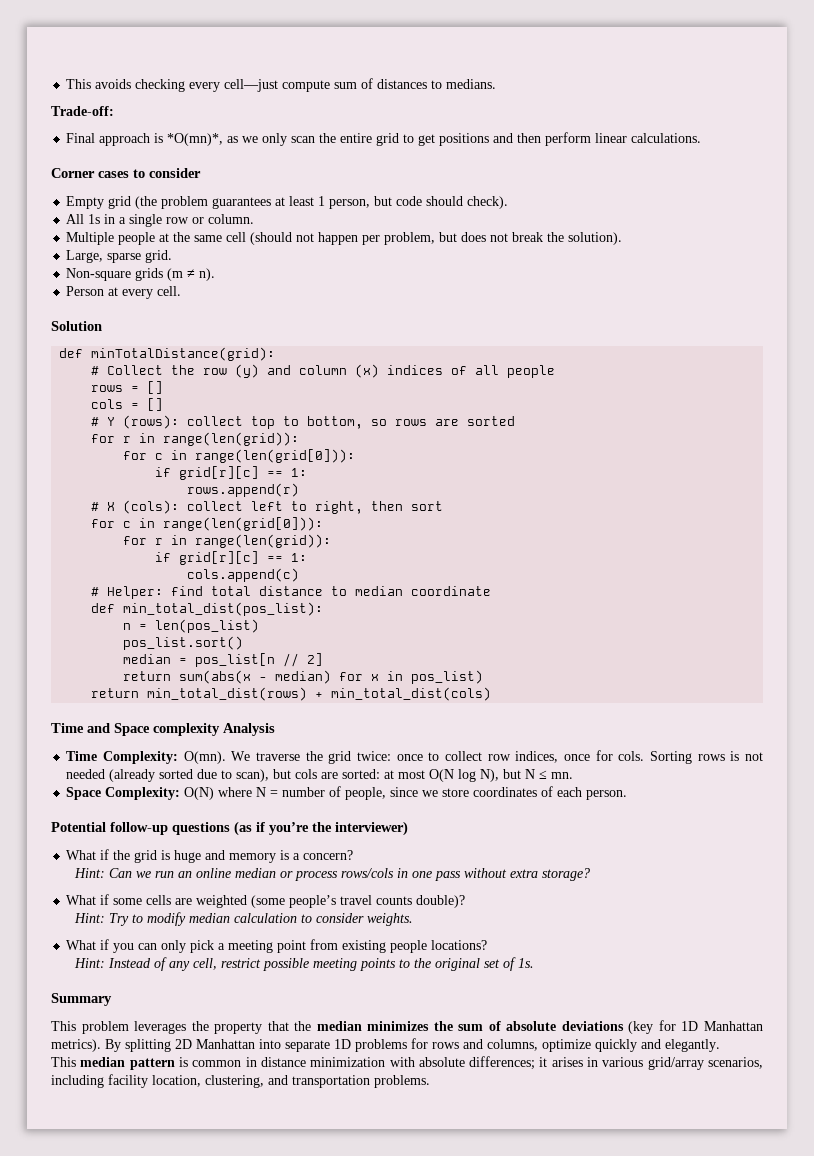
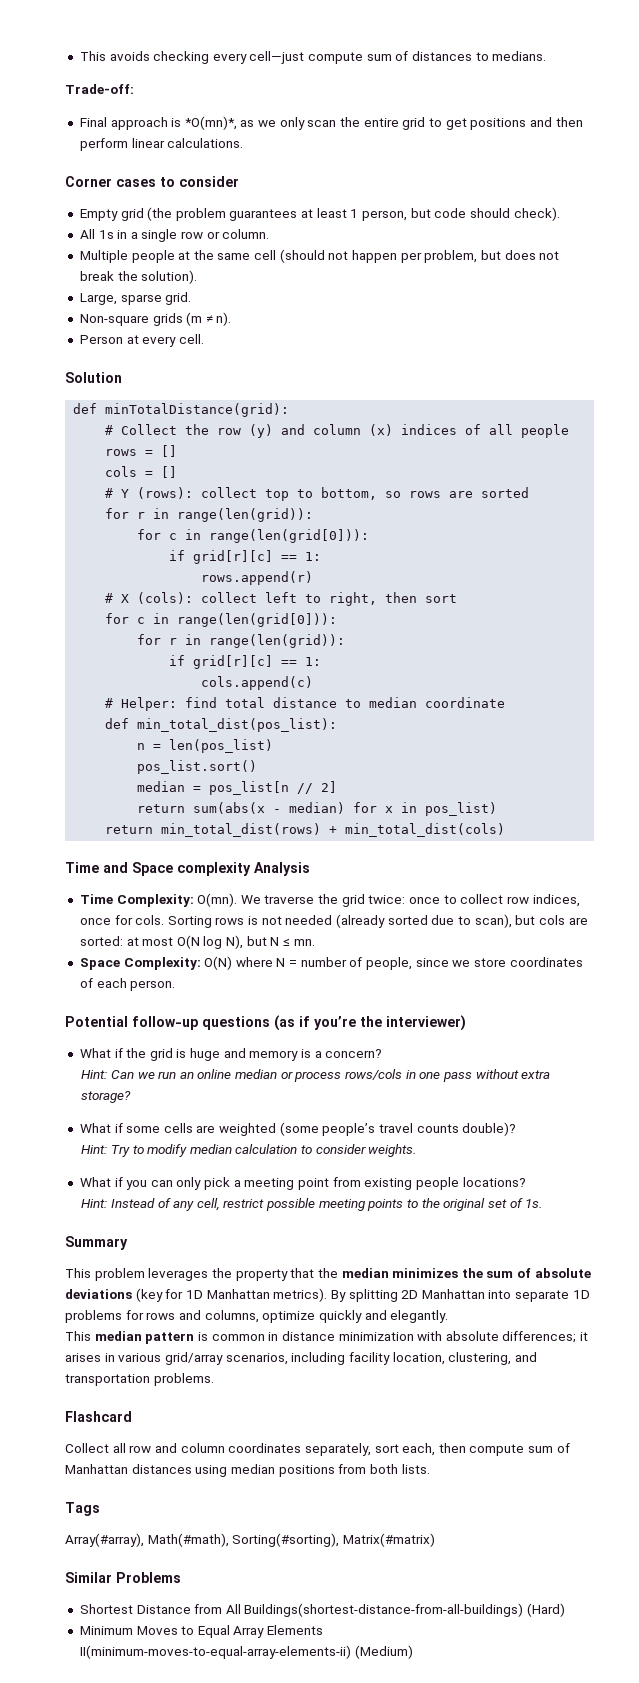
+ Flashcard
+ Collect all row and column coordinates separately, sort each, then compute sum of Manhattan distances using median positions from both lists.
+ Tags
+ Array(#array), Math(#math), Sorting(#sorting), Matrix(#matrix)
+ Similar Problems
+ Shortest Distance from All Buildings(shortest-distance-from-all-buildings) (Hard)
+ Minimum Moves to Equal Array Elements II(minimum-moves-to-equal-array-elements-ii) (Medium)

